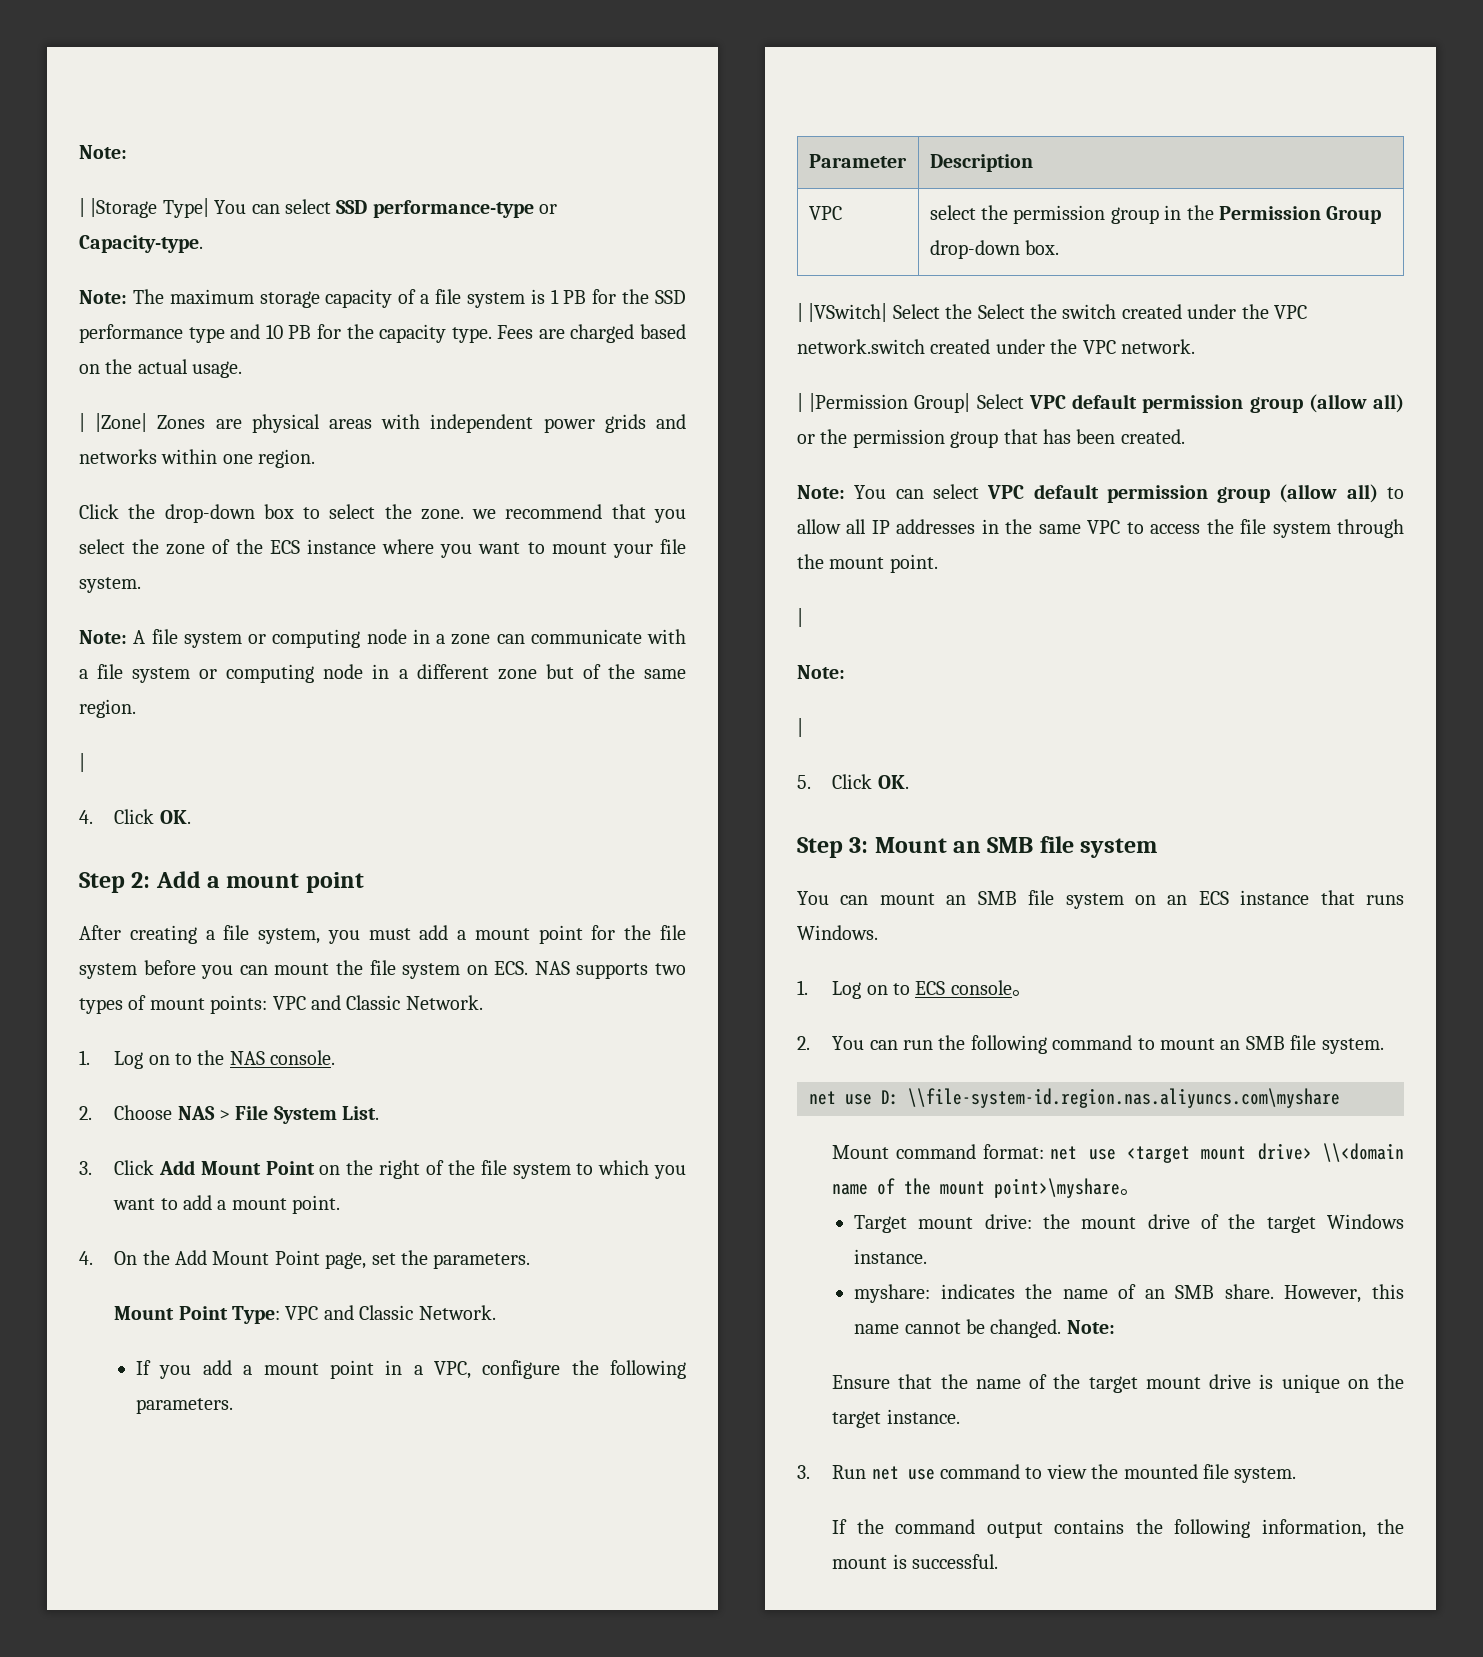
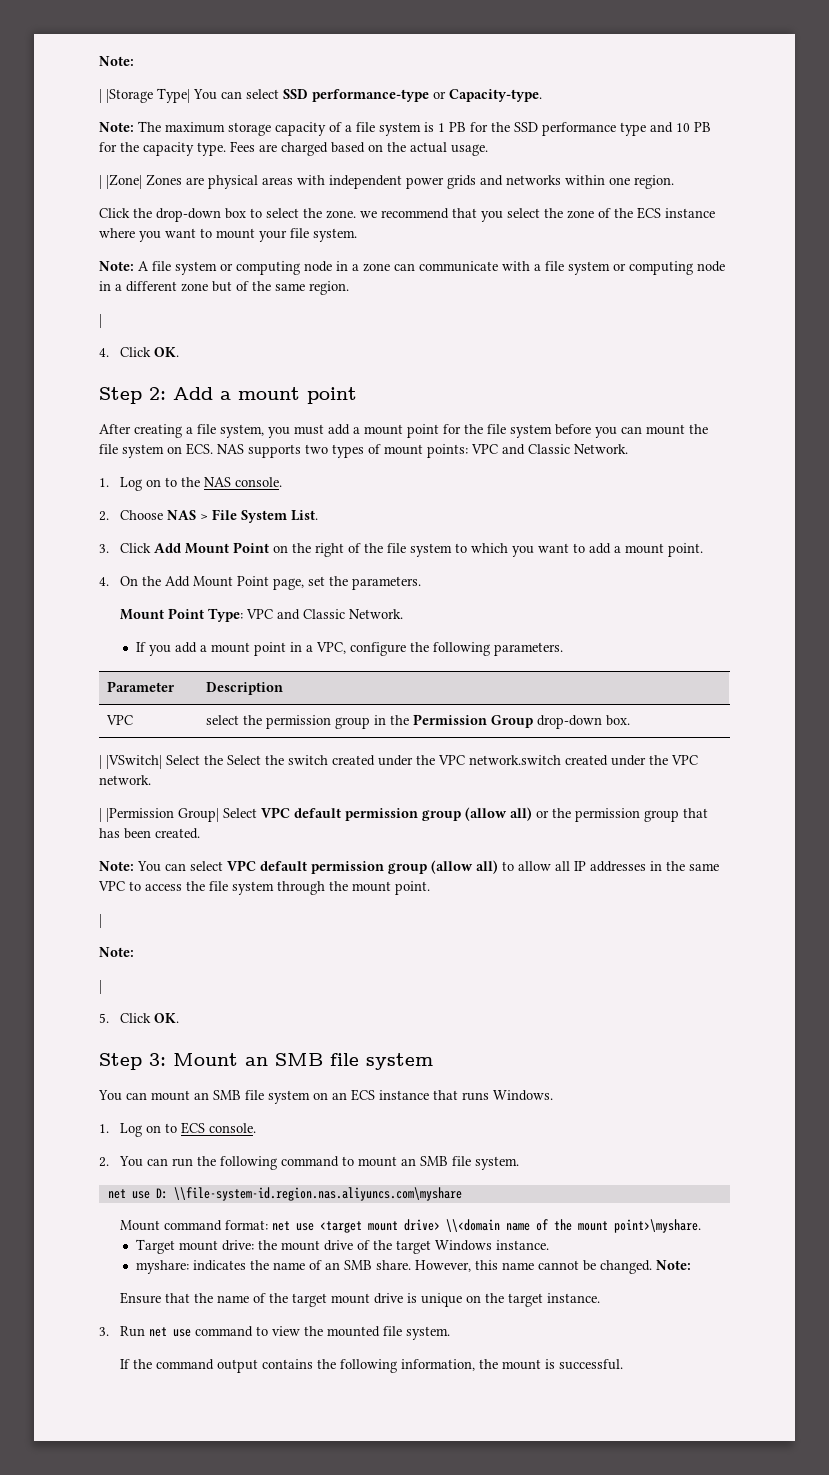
- 1. Log on to ECS console。
+ 1. Log on to ECS console.
- Mount command format: net use <target mount drive> \\<domain name of the mount point>\myshare。
+ Mount command format: net use <target mount drive> \\<domain name of the mount point>\myshare.

